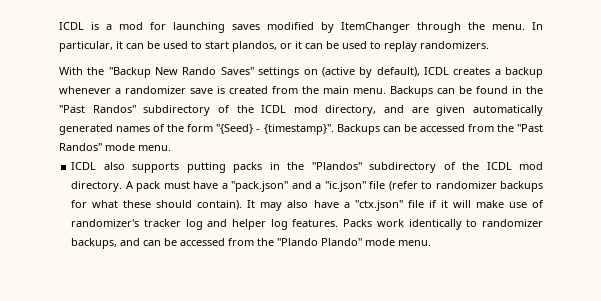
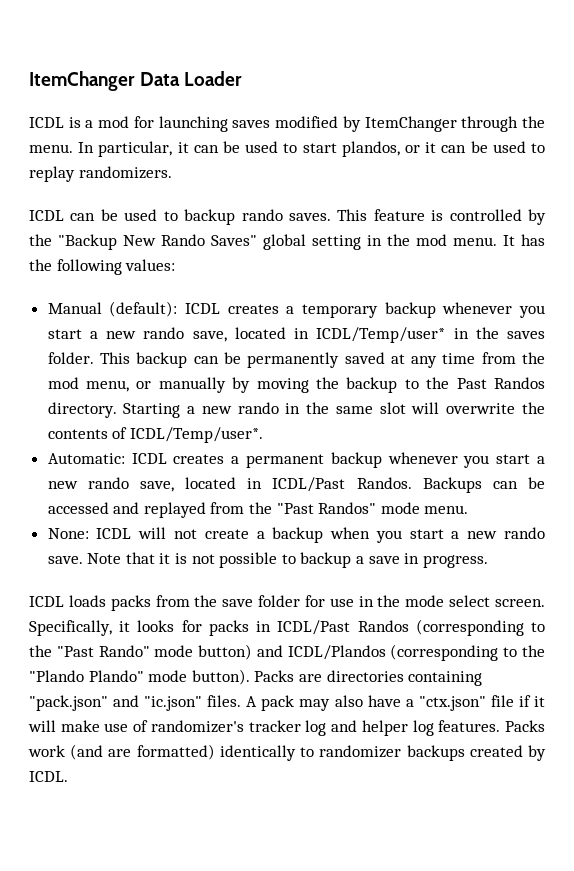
+ ItemChanger Data Loader
- With the "Backup New Rando Saves" settings on (active by default), ICDL creates a backup whenever a randomizer save is created from the main menu. Backups can be found in the "Past Randos" subdirectory of the ICDL mod directory, and are given automatically generated names of the form "{Seed} - {timestamp}".
+ ICDL can be used to backup rando saves. This feature is controlled by the "Backup New Rando Saves" global setting in the mod menu. It has the following values:
+ Manual (default): ICDL creates a temporary backup whenever you start a new rando save, located in ICDL/Temp/user* in the saves folder. This backup can be permanently saved at any time from the mod menu, or manually by moving the backup to the Past Randos directory. Starting a new rando in the same slot will overwrite the contents of ICDL/Temp/user*.
+ Automatic: ICDL creates a permanent backup whenever you start a new rando save, located in ICDL/Past Randos.
- Backups can be accessed from the "Past Randos" mode menu.
+ Backups can be accessed and replayed from the "Past Randos" mode menu.
- ICDL also supports putting packs in the "Plandos" subdirectory of the ICDL mod directory. A pack must have a "pack.json" and a "ic.json" file (refer to randomizer backups for what these should contain). It may also have a "ctx.json" file if it will make use of randomizer's tracker log and helper log features.
+ None: ICDL will not create a backup when you start a new rando save. Note that it is not possible to backup a save in progress.
+ ICDL loads packs from the save folder for use in the mode select screen. Specifically, it looks for packs in ICDL/Past Randos (corresponding to the "Past Rando" mode button) and ICDL/Plandos (corresponding to the "Plando Plando" mode button). Packs are directories containing "pack.json" and "ic.json" files. A pack may also have a "ctx.json" file if it will make use of randomizer's tracker log and helper log features.
- Packs work identically to randomizer backups, and can be accessed from the "Plando Plando" mode menu.
+ Packs work (and are formatted) identically to randomizer backups created by ICDL.

